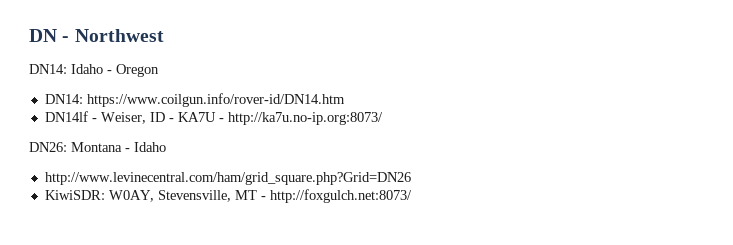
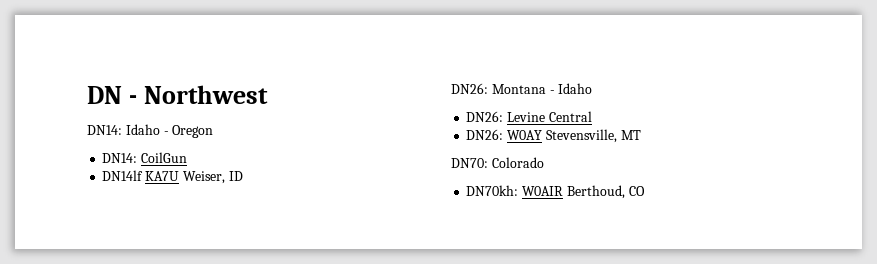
- DN14: https://www.coilgun.info/rover-id/DN14.htm
+ DN14: CoilGun
- DN14lf - Weiser, ID - KA7U - http://ka7u.no-ip.org:8073/
+ DN14lf KA7U Weiser, ID
- http://www.levinecentral.com/ham/grid_square.php?Grid=DN26
- KiwiSDR: W0AY, Stevensville, MT - http://foxgulch.net:8073/
+ DN26: Levine Central
+ DN26: W0AY Stevensville, MT
+ DN70: Colorado
+ DN70kh: W0AIR Berthoud, CO

